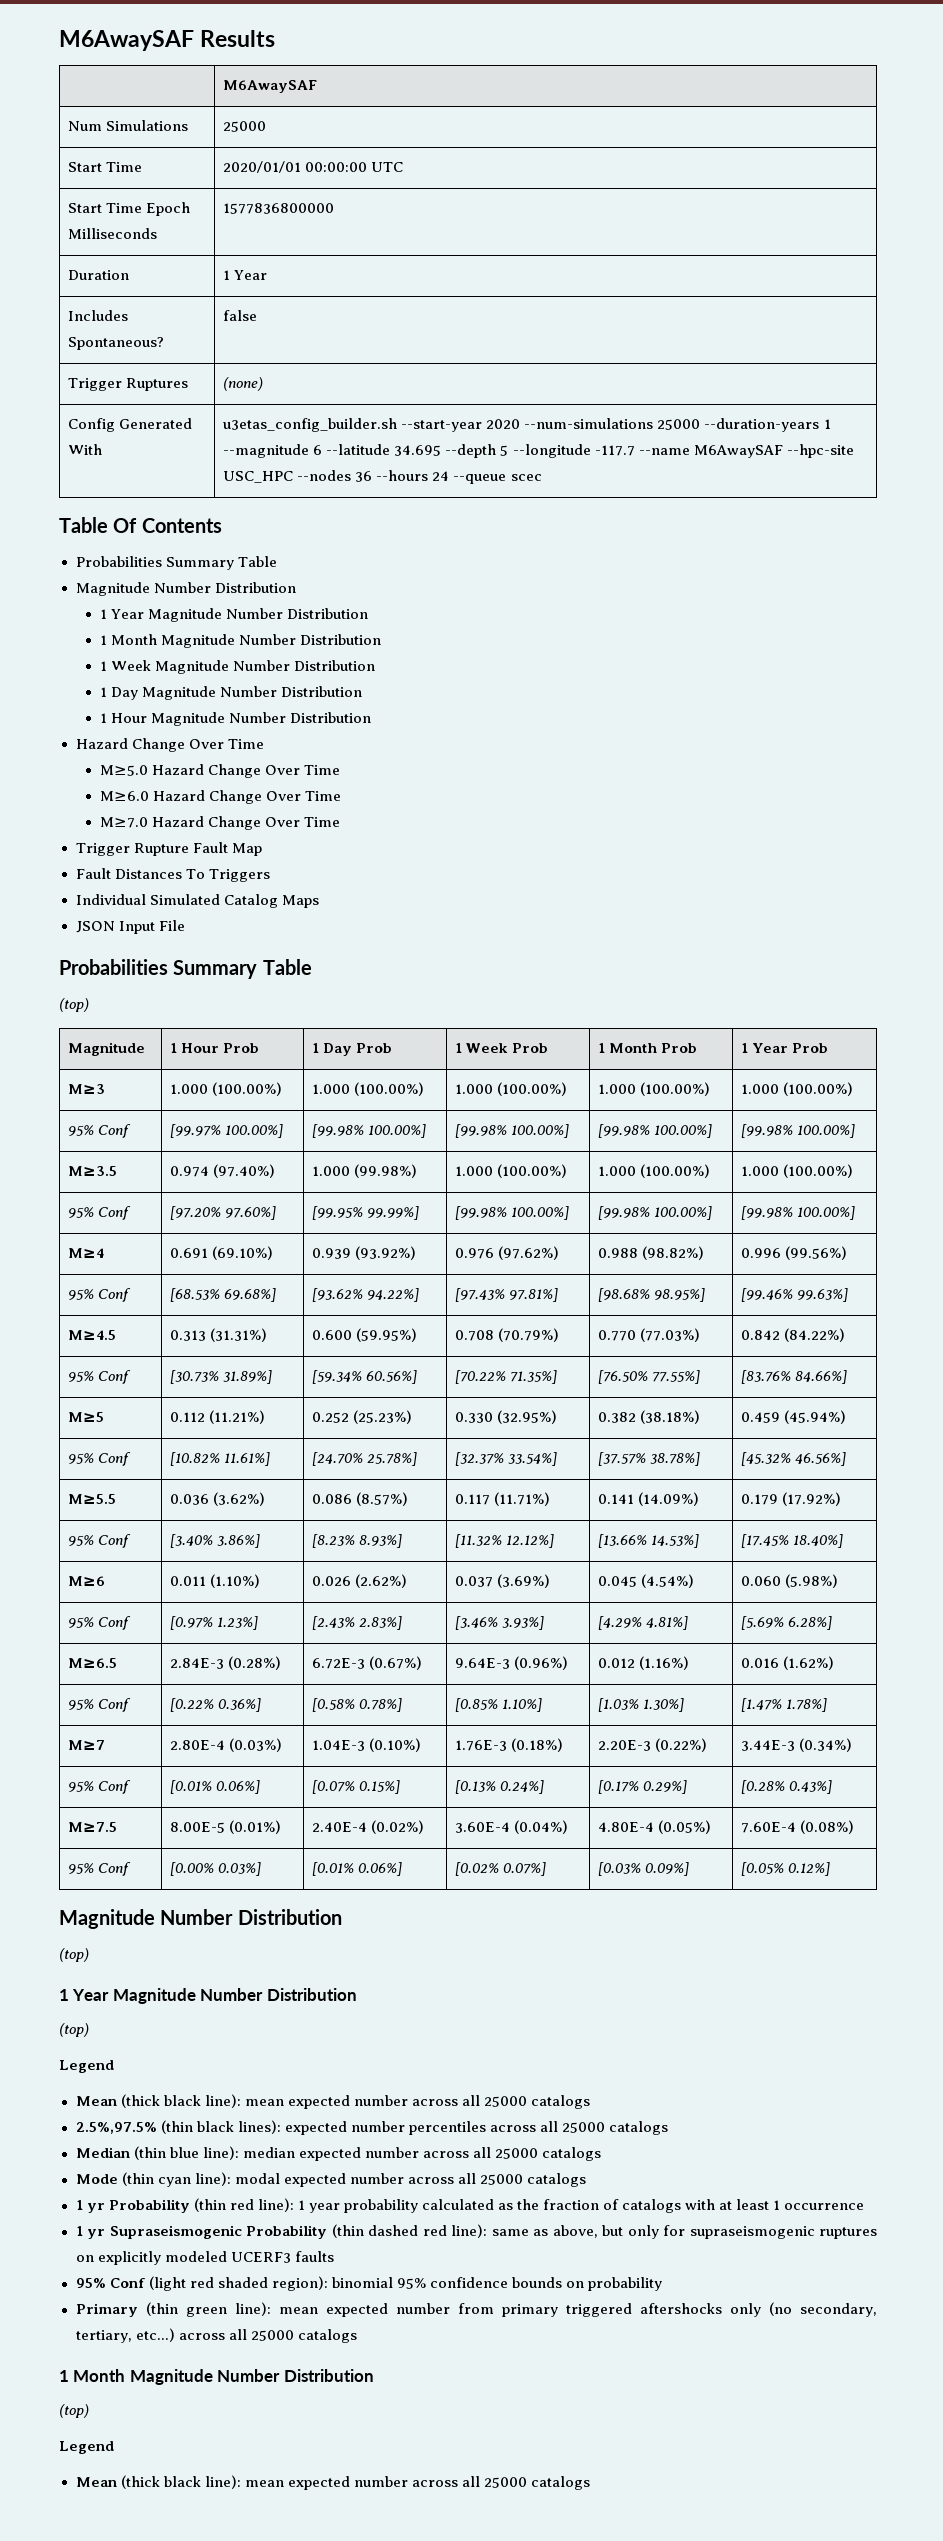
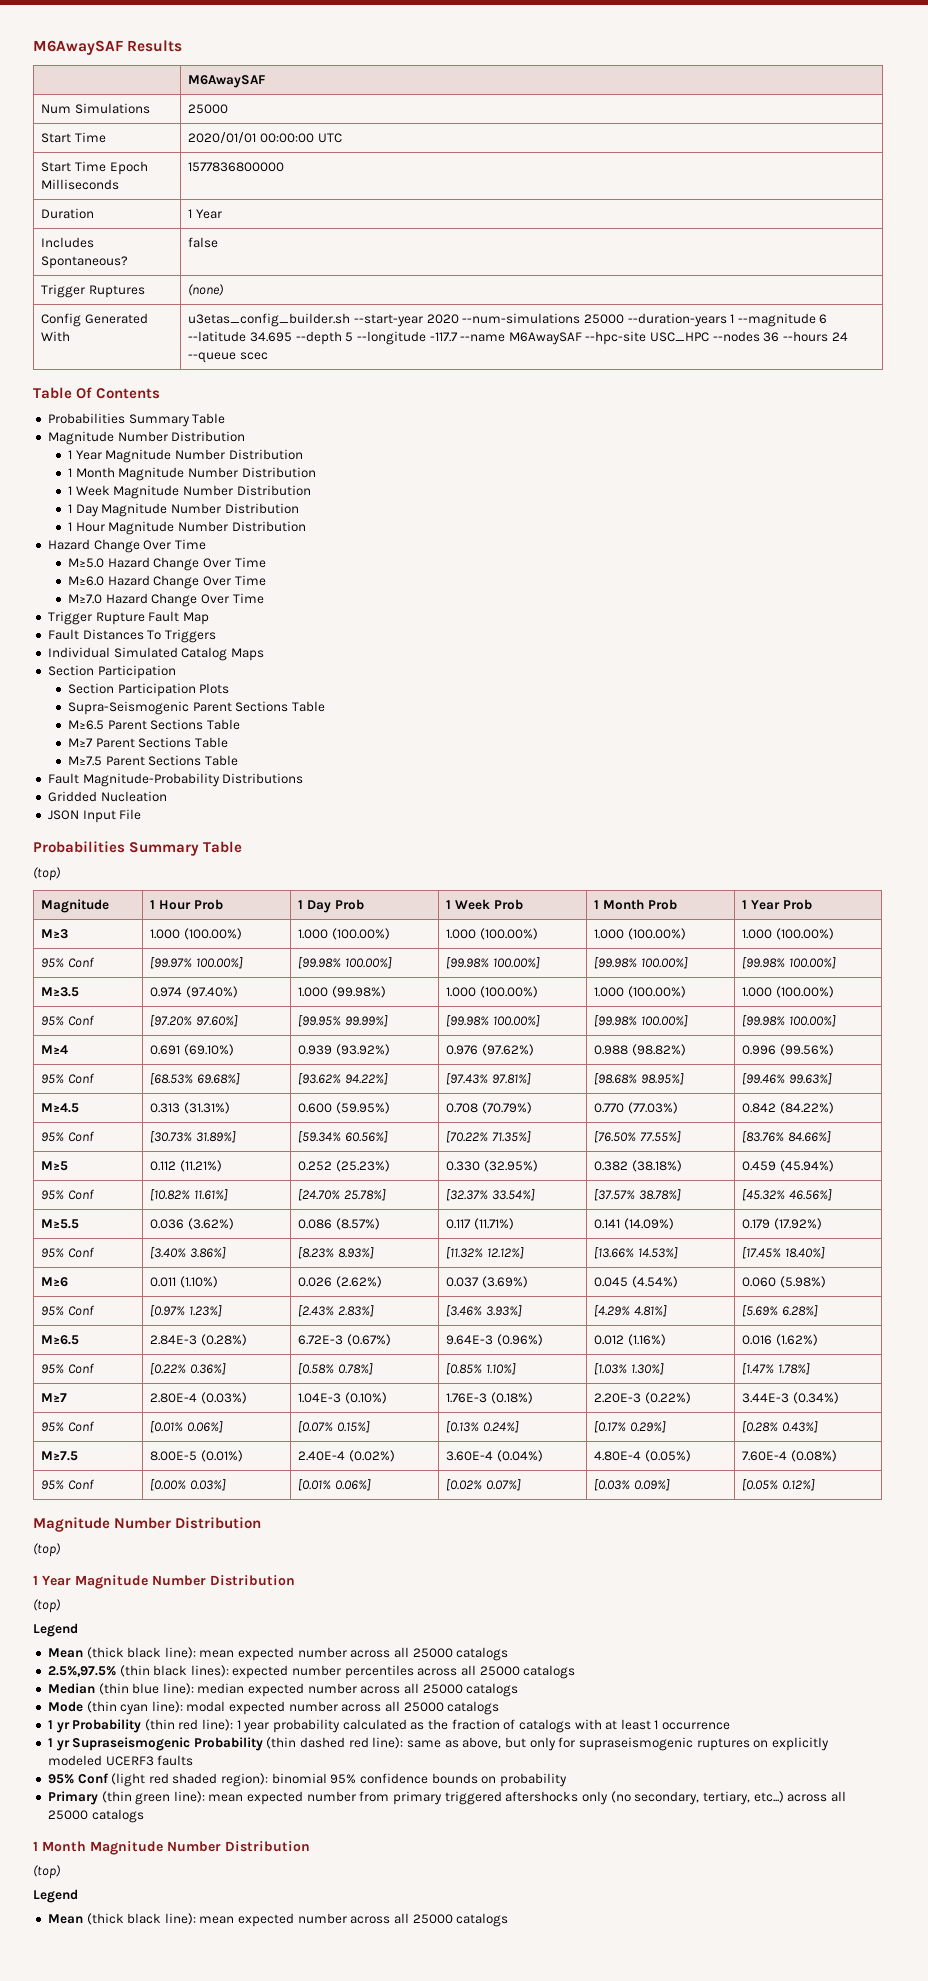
  Individual Simulated Catalog Maps
+ Section Participation
+ Section Participation Plots
+ Supra-Seismogenic Parent Sections Table
+ M≥6.5 Parent Sections Table
+ M≥7 Parent Sections Table
+ M≥7.5 Parent Sections Table
+ Fault Magnitude-Probability Distributions
+ Gridded Nucleation

